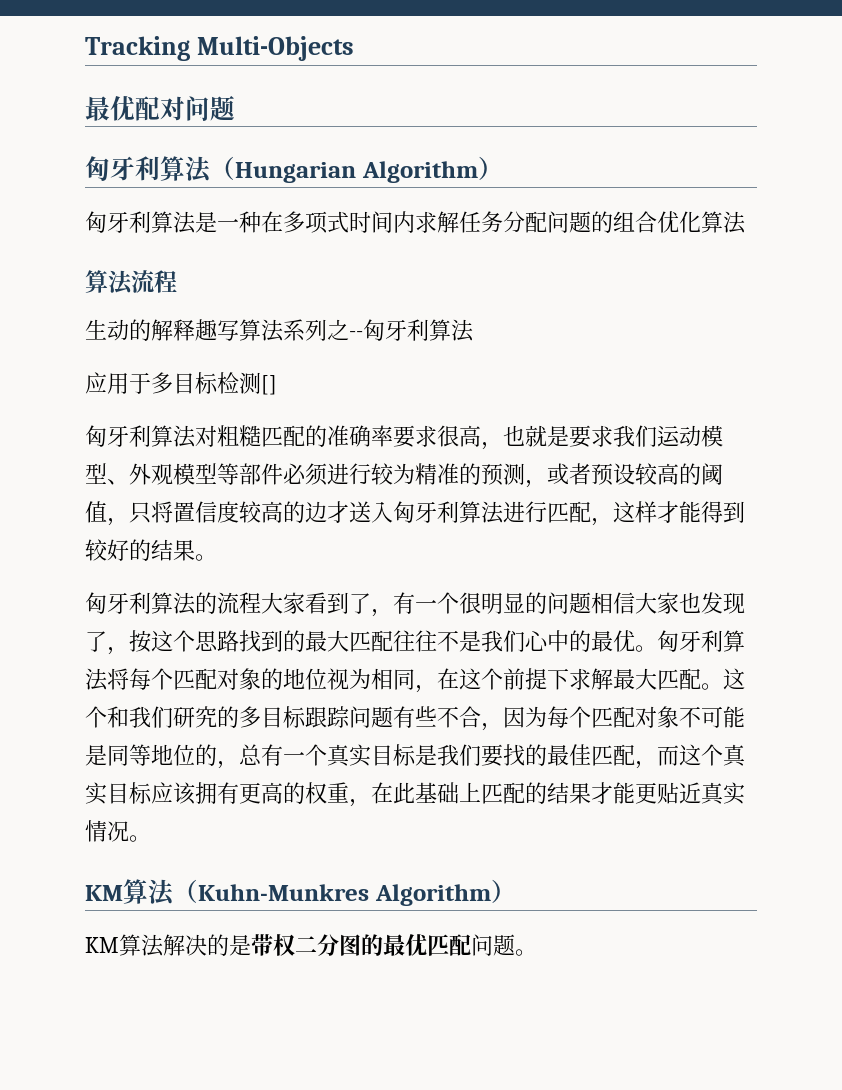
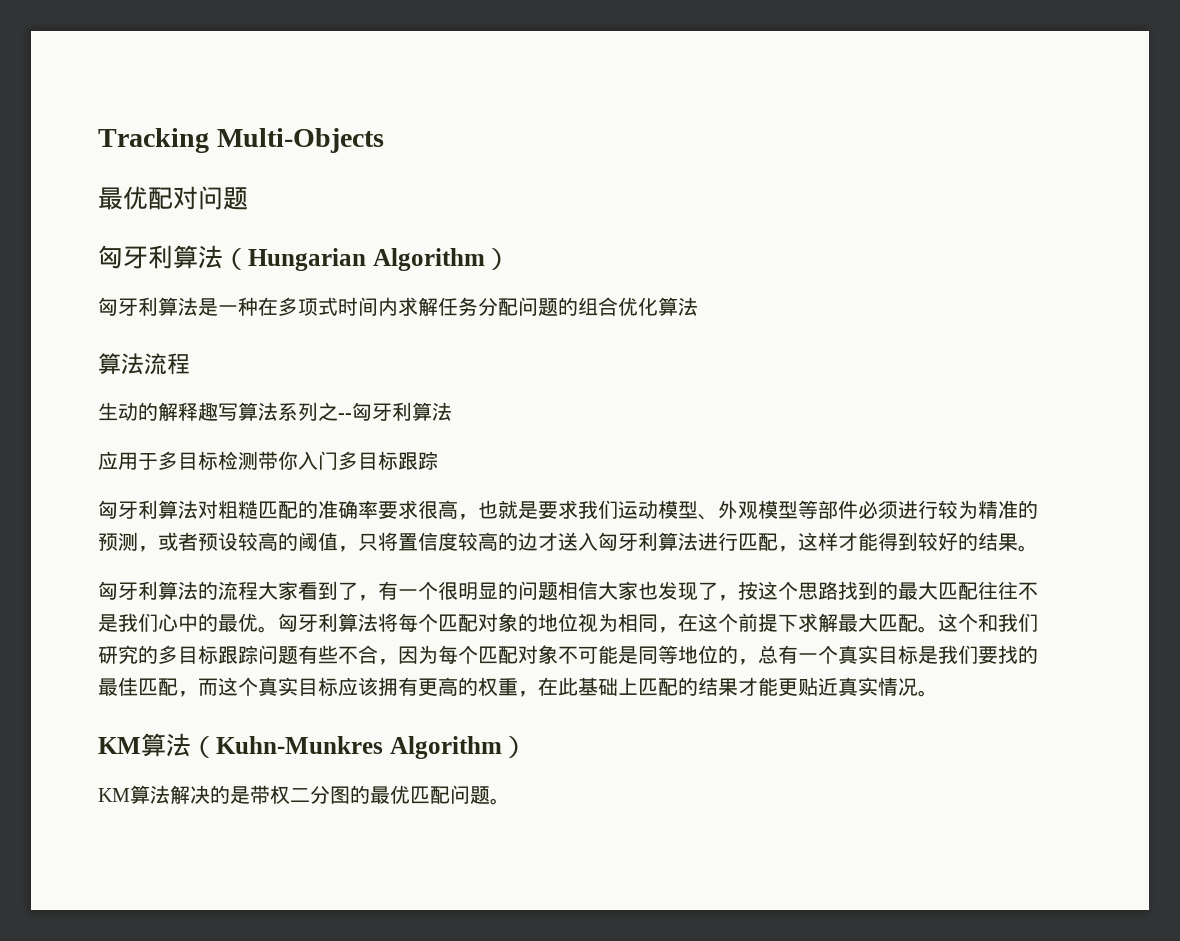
- 应用于多目标检测[]
+ 应用于多目标检测带你入门多目标跟踪

